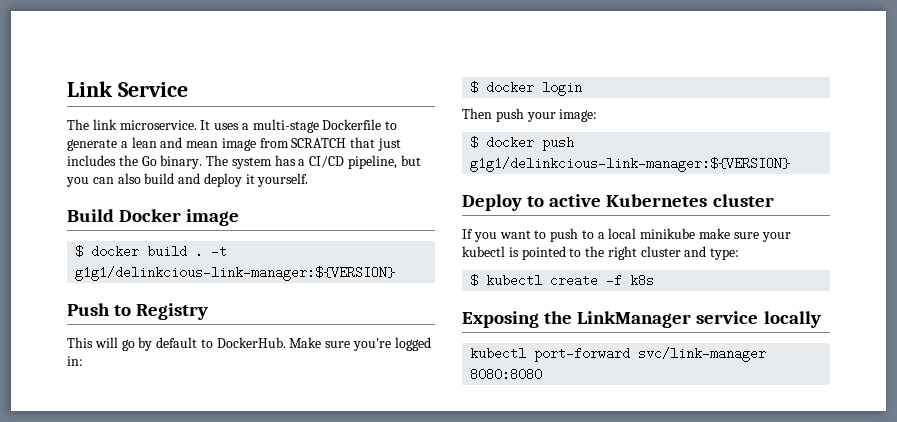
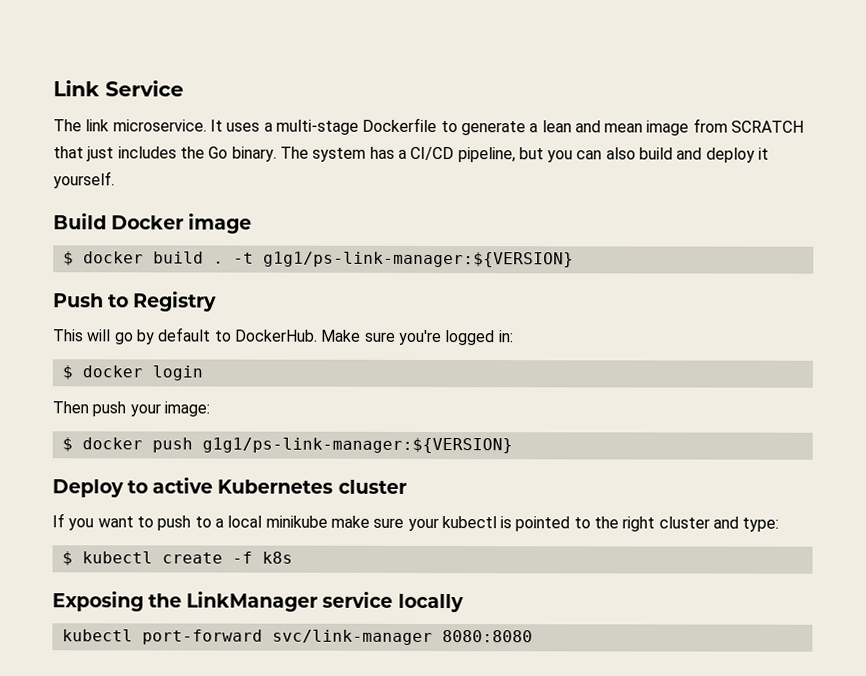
- -t g1g1/delinkcious-link-manager:${VERSION}
+ -t g1g1/ps-link-manager:${VERSION}
- $ docker push g1g1/delinkcious-link-manager:${VERSION}
+ $ docker push g1g1/ps-link-manager:${VERSION}

